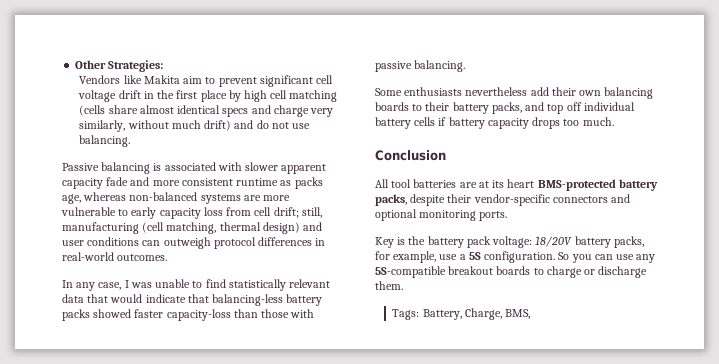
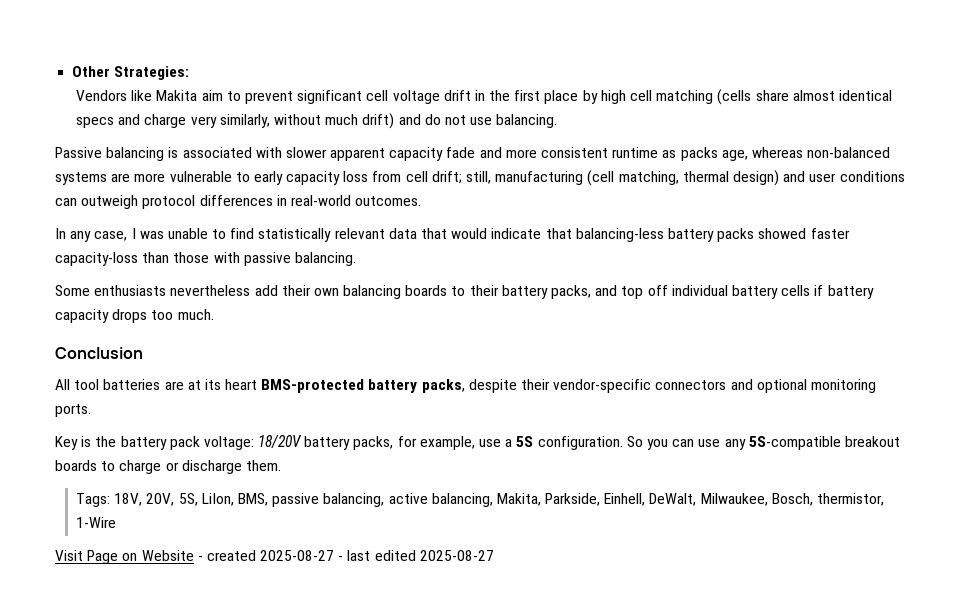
- Tags: Battery, Charge, BMS,
+ Tags: 18V, 20V, 5S, LiIon, BMS, passive balancing, active balancing, Makita, Parkside, Einhell, DeWalt, Milwaukee, Bosch, thermistor, 1-Wire
+ Visit Page on Website - created 2025-08-27 - last edited 2025-08-27

